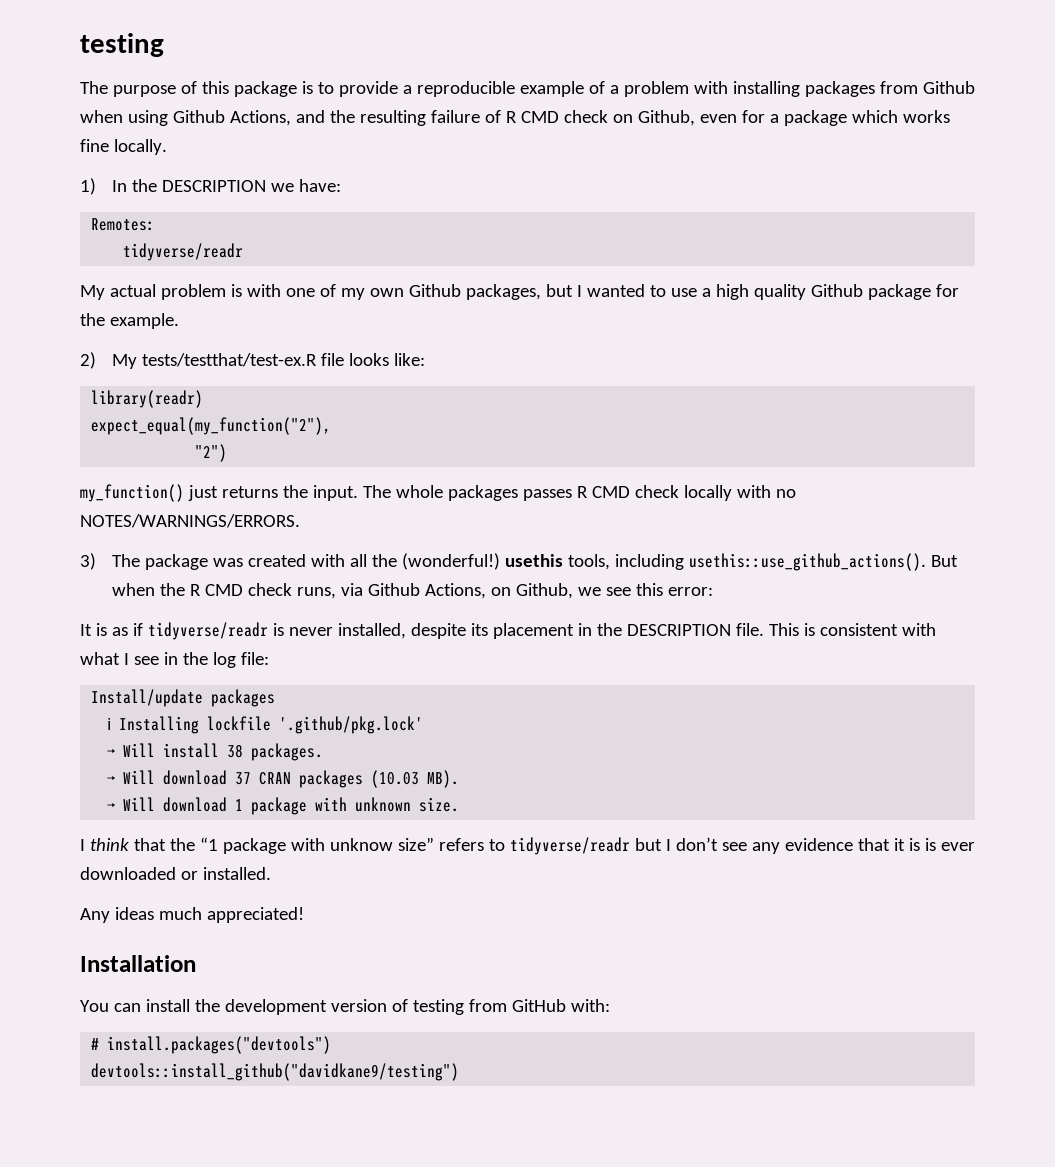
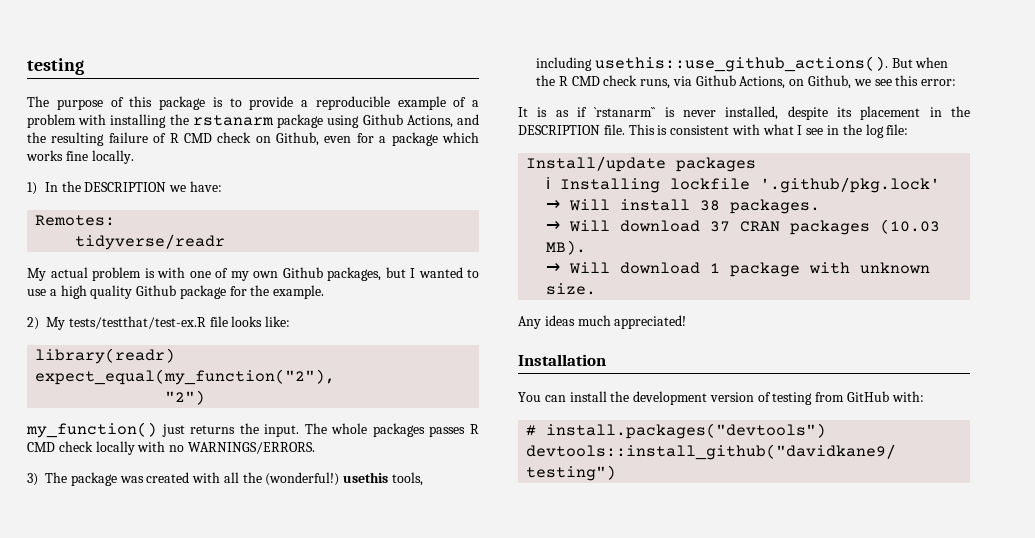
- The purpose of this package is to provide a reproducible example of a problem with installing packages from Github when using Github Actions, and the resulting failure of R CMD check on Github, even for a package which works fine locally.
+ The purpose of this package is to provide a reproducible example of a problem with installing the rstanarm package using Github Actions, and the resulting failure of R CMD check on Github, even for a package which works fine locally.
- The whole packages passes R CMD check locally with no NOTES/WARNINGS/ERRORS.
+ The whole packages passes R CMD check locally with no WARNINGS/ERRORS.
- It is as if tidyverse/readr is never installed, despite its placement in the DESCRIPTION file.
+ It is as if `rstanarm`` is never installed, despite its placement in the DESCRIPTION file.
- I think that the “1 package with unknow size” refers to tidyverse/readr but I don’t see any evidence that it is is ever downloaded or installed.

